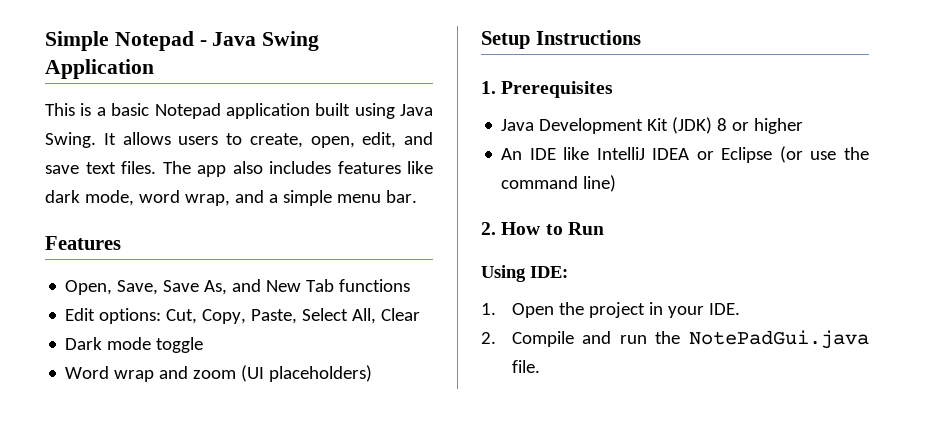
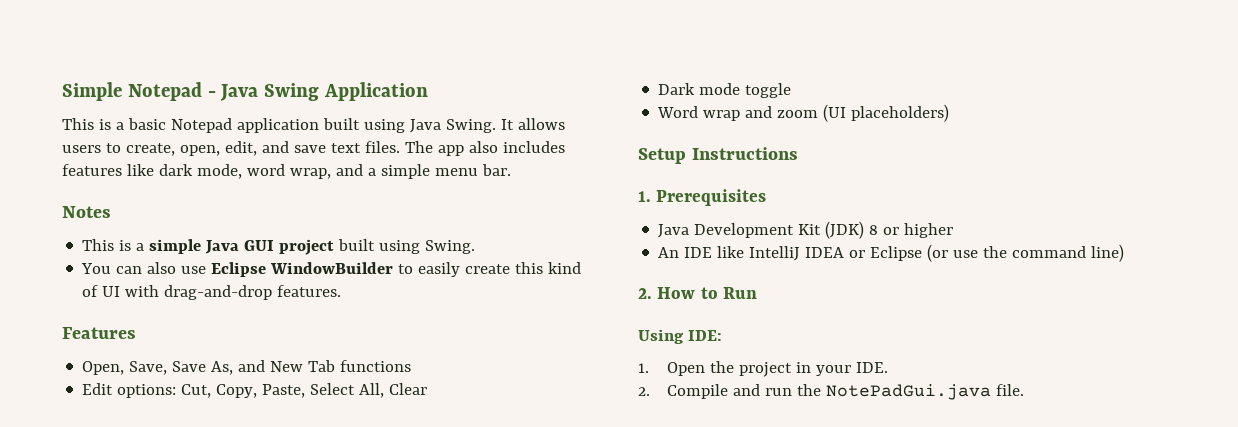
+ Notes
+ This is a simple Java GUI project built using Swing.
+ You can also use Eclipse WindowBuilder to easily create this kind of UI with drag-and-drop features.

